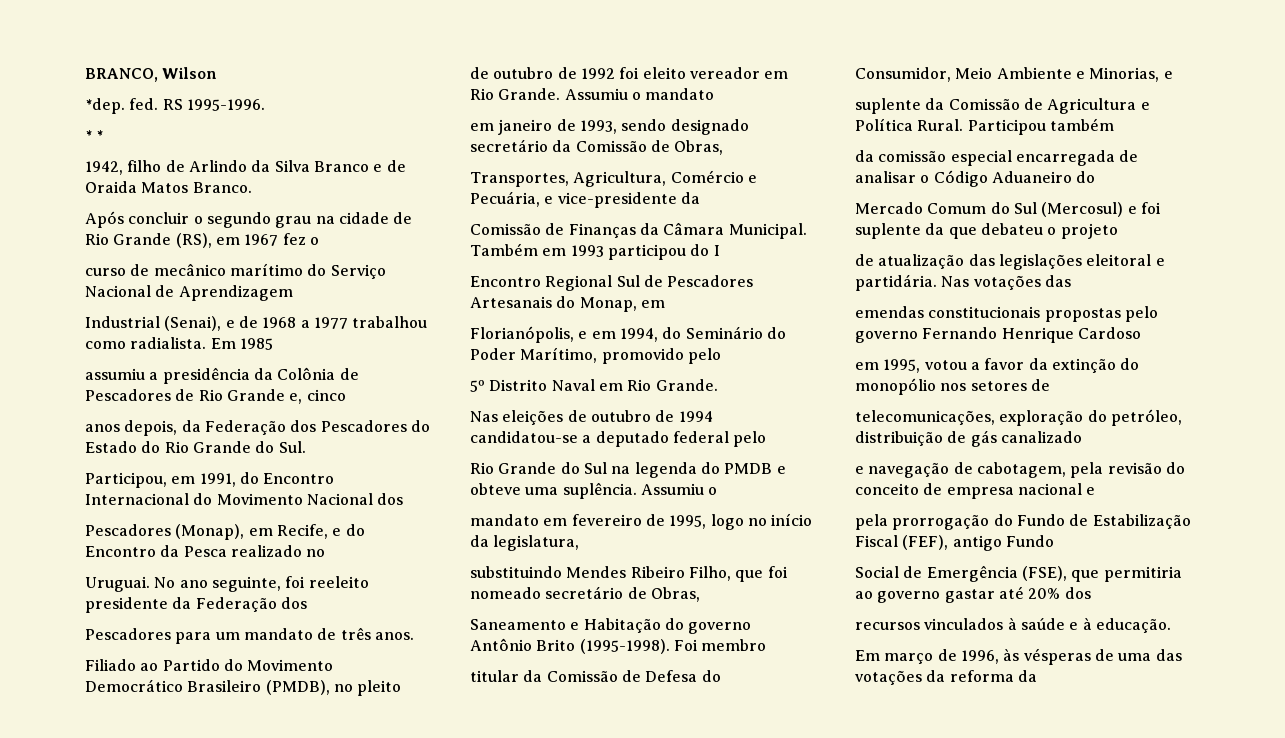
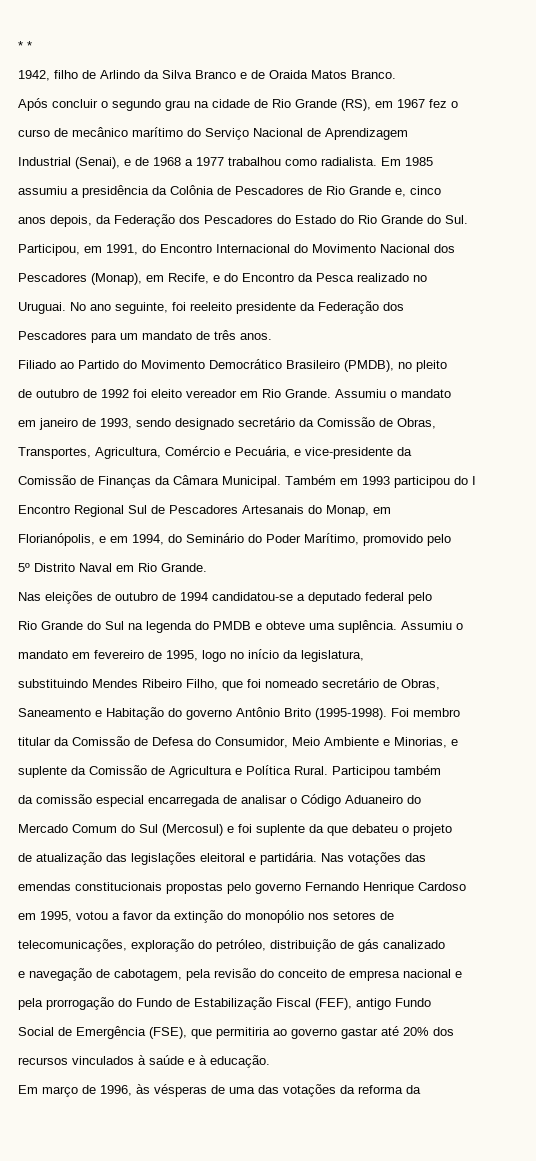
- BRANCO, Wilson
- *dep. fed. RS 1995-1996.

